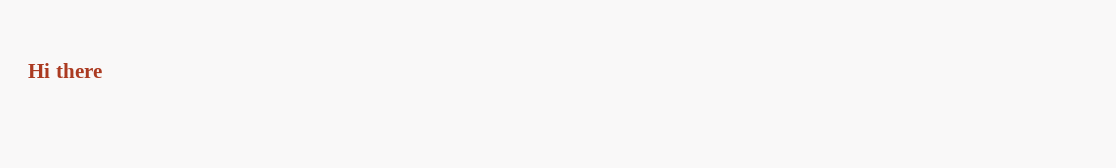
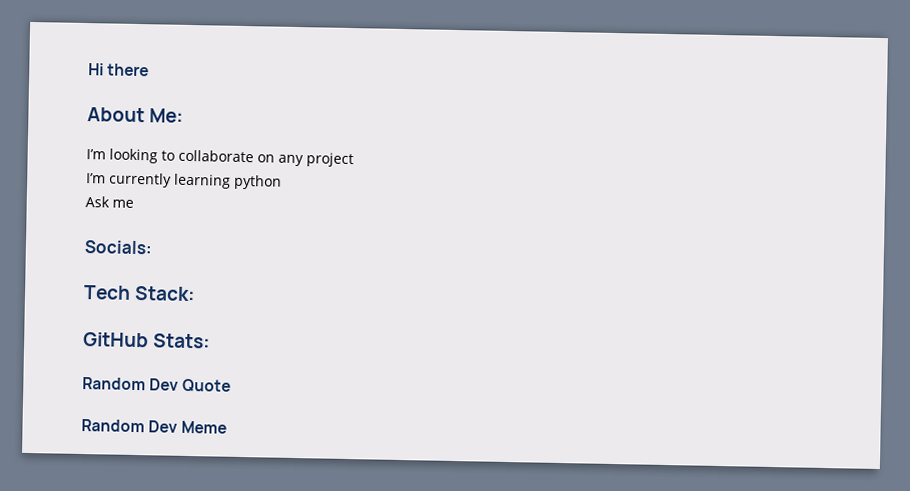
+ About Me:
+ I’m looking to collaborate on any project
+ I’m currently learning python
+ Ask me
+ Socials:
+ Tech Stack:
+ GitHub Stats:
+ Random Dev Quote
+ Random Dev Meme

